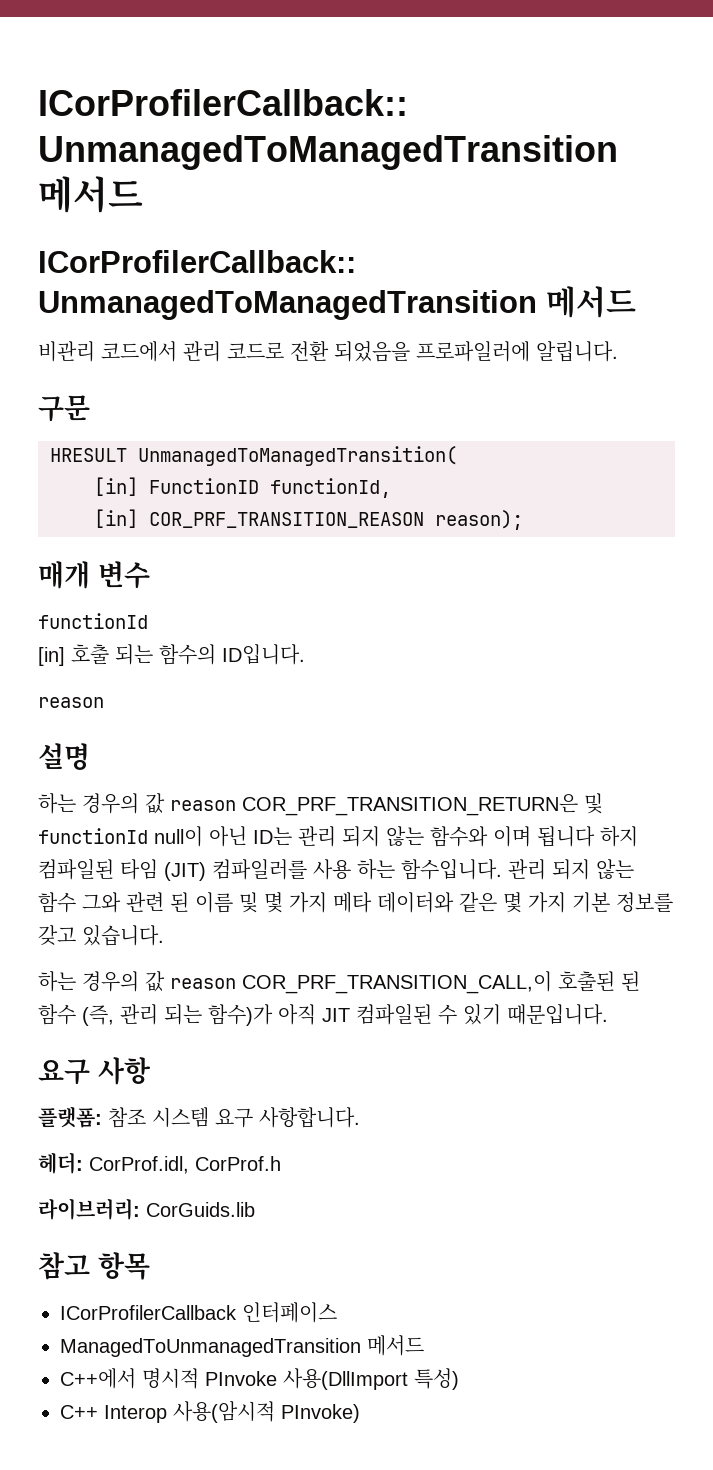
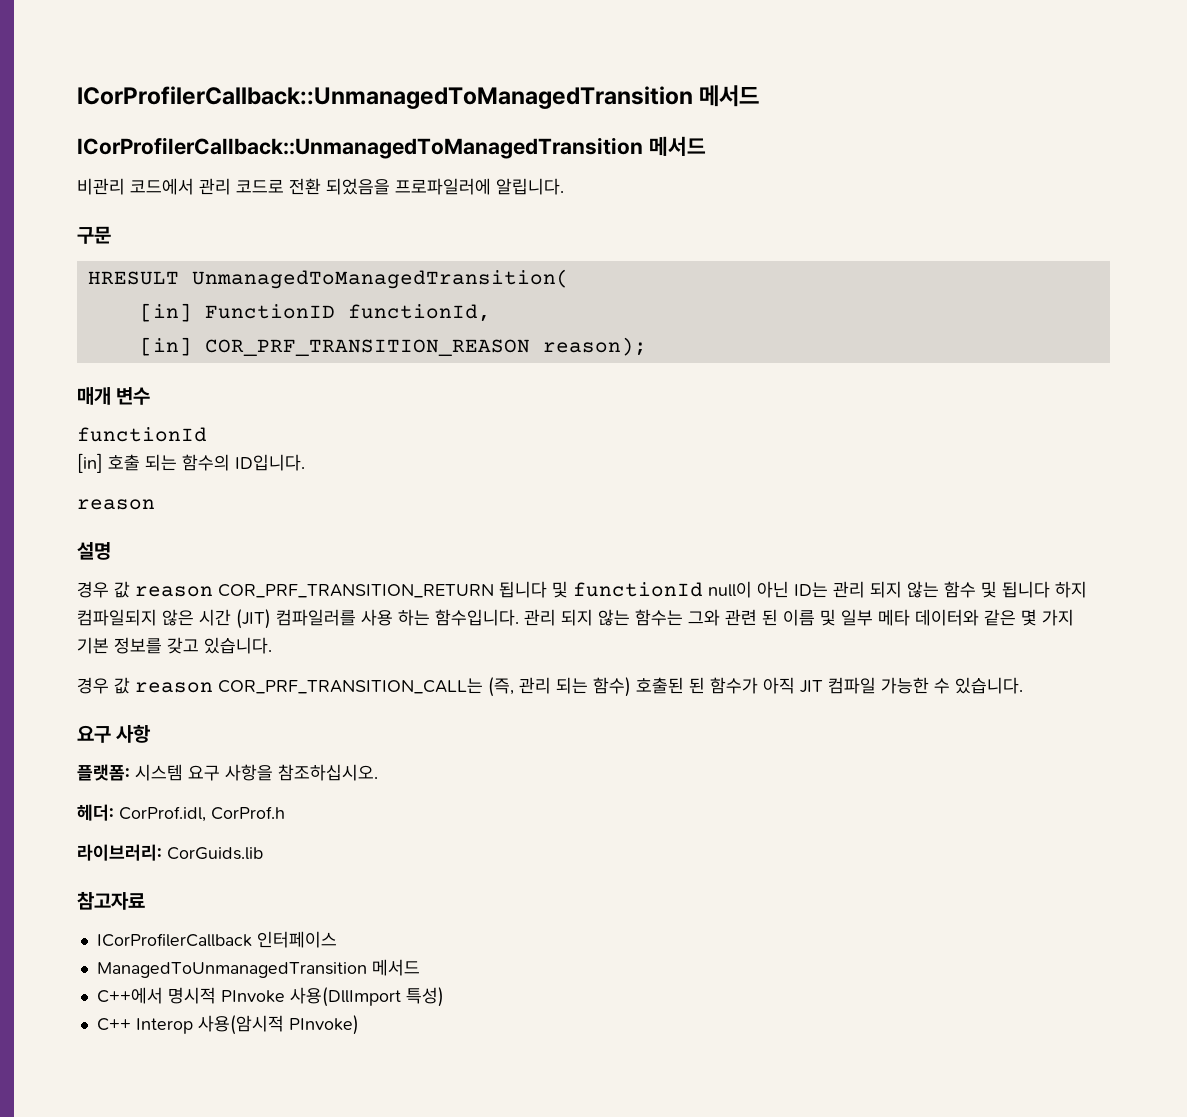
- 하는 경우의 값 reason COR_PRF_TRANSITION_RETURN은 및 functionId null이 아닌 ID는 관리 되지 않는 함수와 이며 됩니다 하지 컴파일된 타임 (JIT) 컴파일러를 사용 하는 함수입니다.
+ 경우 값 reason COR_PRF_TRANSITION_RETURN 됩니다 및 functionId null이 아닌 ID는 관리 되지 않는 함수 및 됩니다 하지 컴파일되지 않은 시간 (JIT) 컴파일러를 사용 하는 함수입니다.
- 관리 되지 않는 함수 그와 관련 된 이름 및 몇 가지 메타 데이터와 같은 몇 가지 기본 정보를 갖고 있습니다.
+ 관리 되지 않는 함수는 그와 관련 된 이름 및 일부 메타 데이터와 같은 몇 가지 기본 정보를 갖고 있습니다.
- 하는 경우의 값 reason COR_PRF_TRANSITION_CALL,이 호출된 된 함수 (즉, 관리 되는 함수)가 아직 JIT 컴파일된 수 있기 때문입니다.
+ 경우 값 reason COR_PRF_TRANSITION_CALL는 (즉, 관리 되는 함수) 호출된 된 함수가 아직 JIT 컴파일 가능한 수 있습니다.
- 플랫폼: 참조 시스템 요구 사항합니다.
+ 플랫폼: 시스템 요구 사항을 참조하십시오.
- 참고 항목
+ 참고자료

